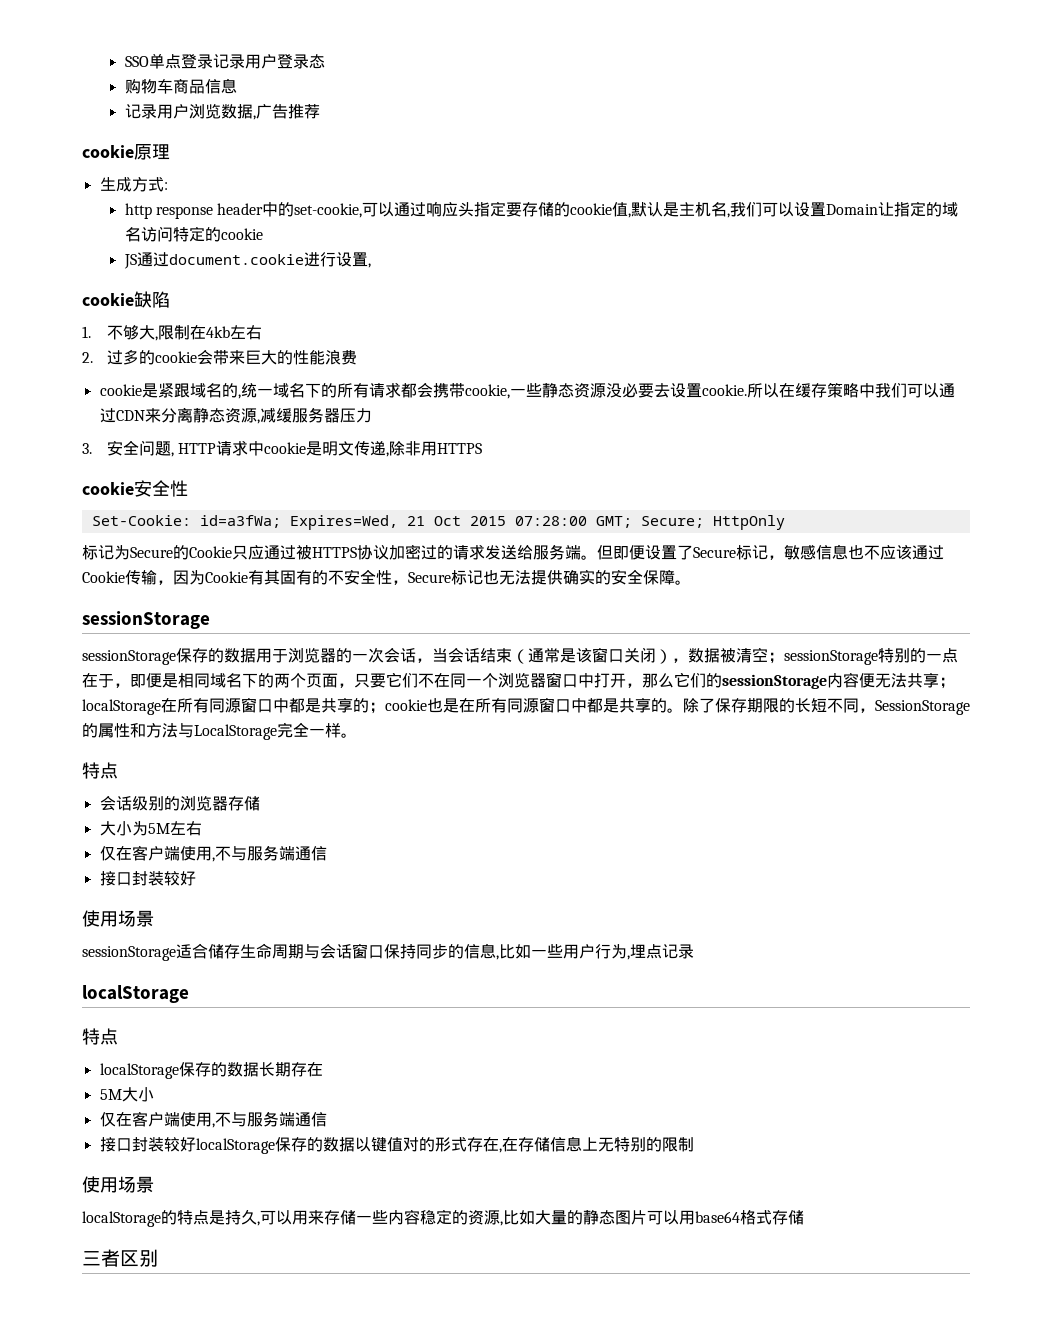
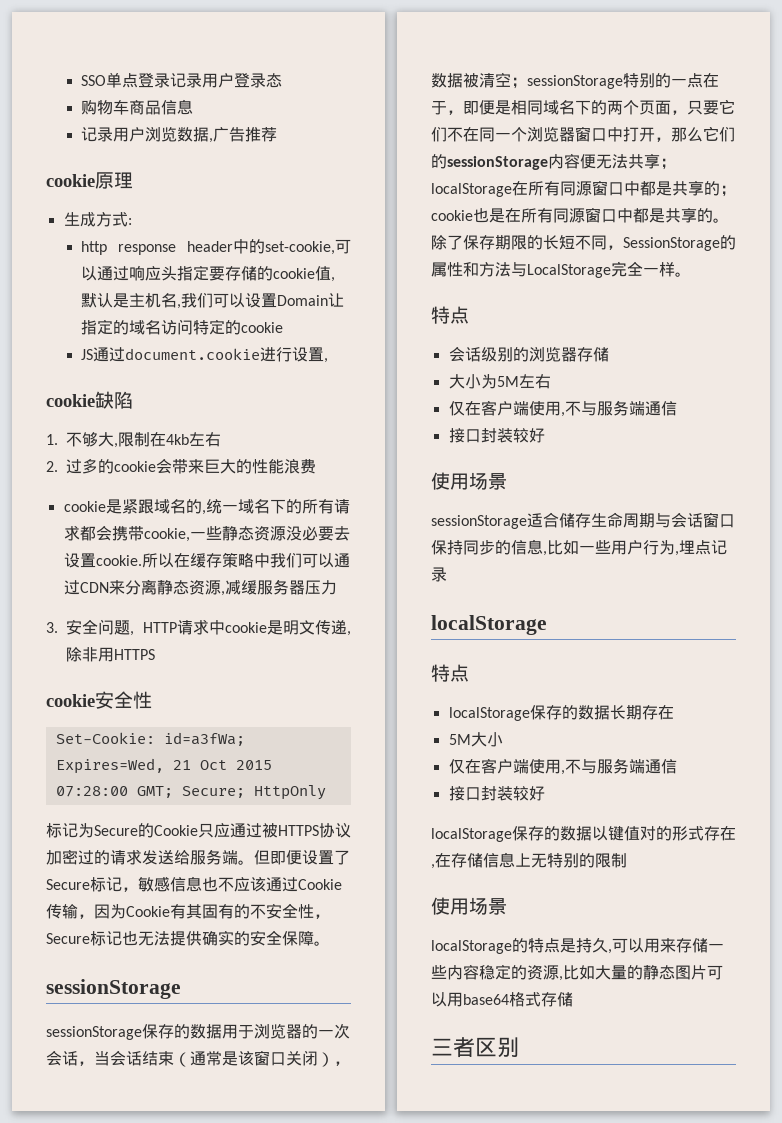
  5M大小
  仅在客户端使用,不与服务端通信
- 接口封装较好localStorage保存的数据以键值对的形式存在,在存储信息上无特别的限制
+ 接口封装较好
+ localStorage保存的数据以键值对的形式存在,在存储信息上无特别的限制

